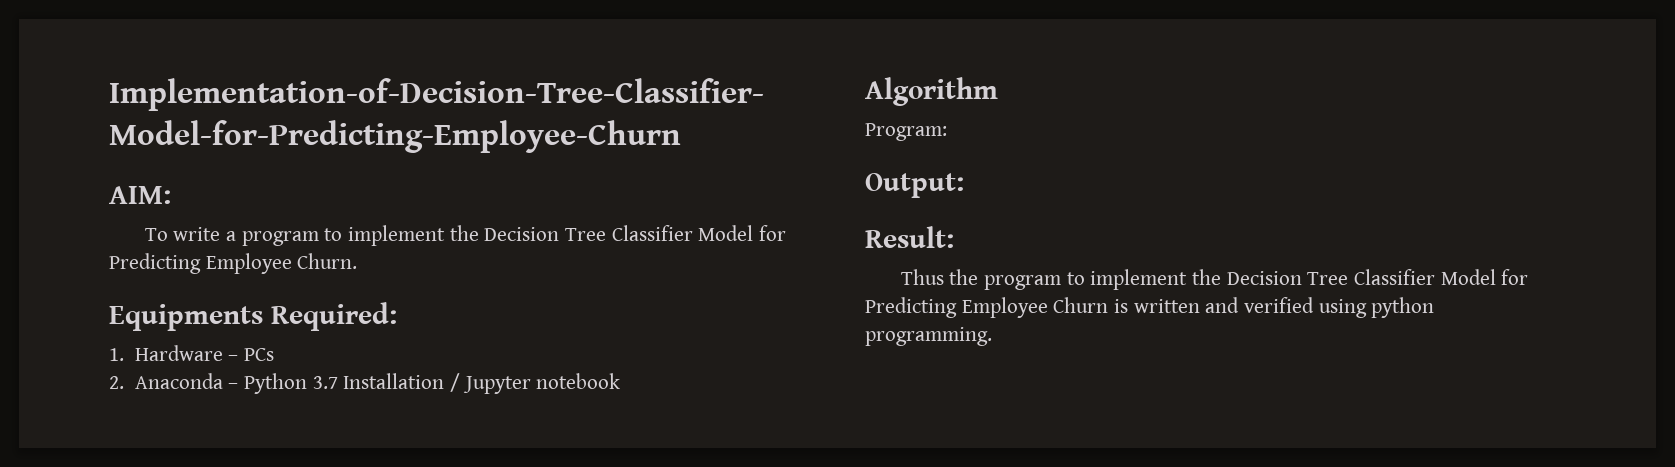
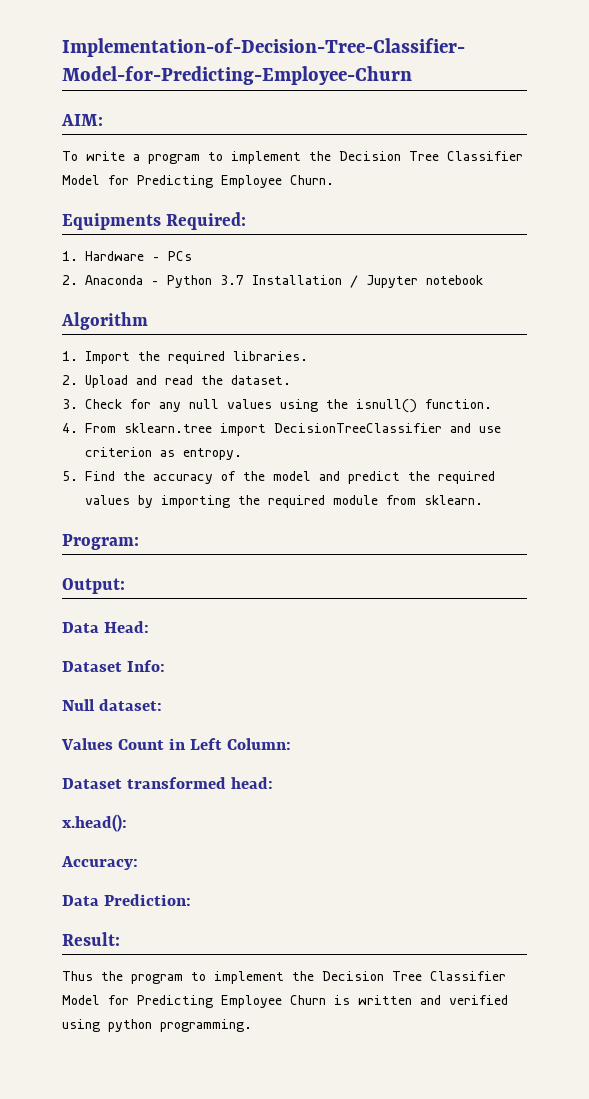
+ 1. Import the required libraries.
+ 2. Upload and read the dataset.
+ 3. Check for any null values using the isnull() function.
+ 4. From sklearn.tree import DecisionTreeClassifier and use criterion as entropy.
+ 5. Find the accuracy of the model and predict the required values by importing the required module from sklearn.
  Program:
  Output:
+ Data Head:
+ Dataset Info:
+ Null dataset:
+ Values Count in Left Column:
+ Dataset transformed head:
+ x.head():
+ Accuracy:
+ Data Prediction:

